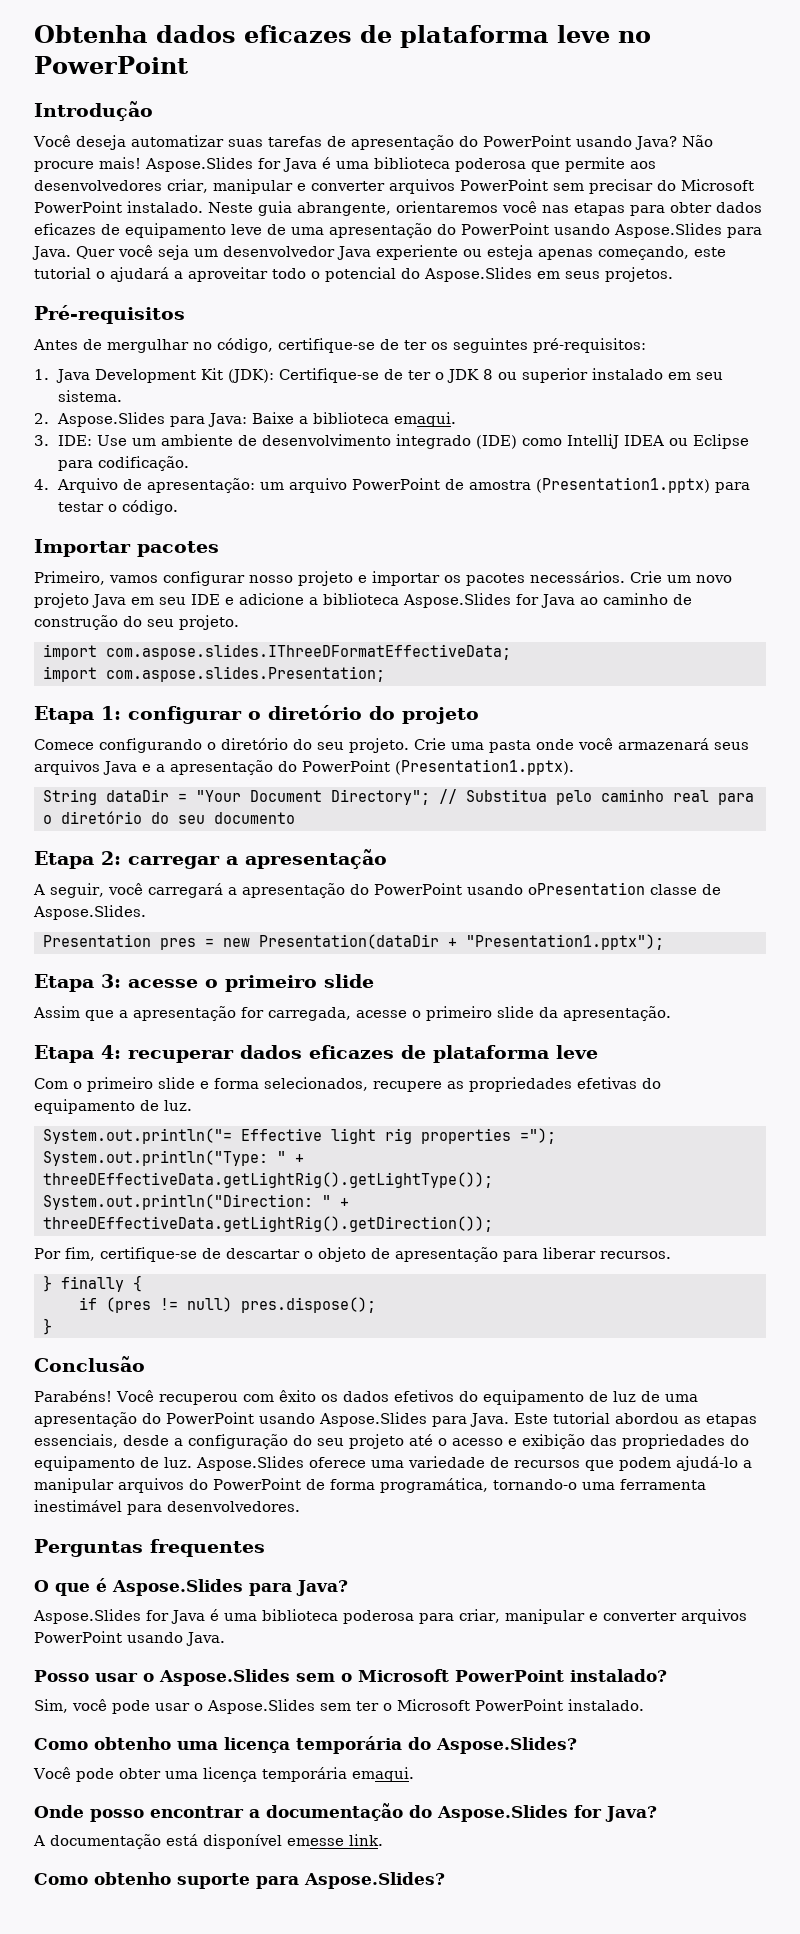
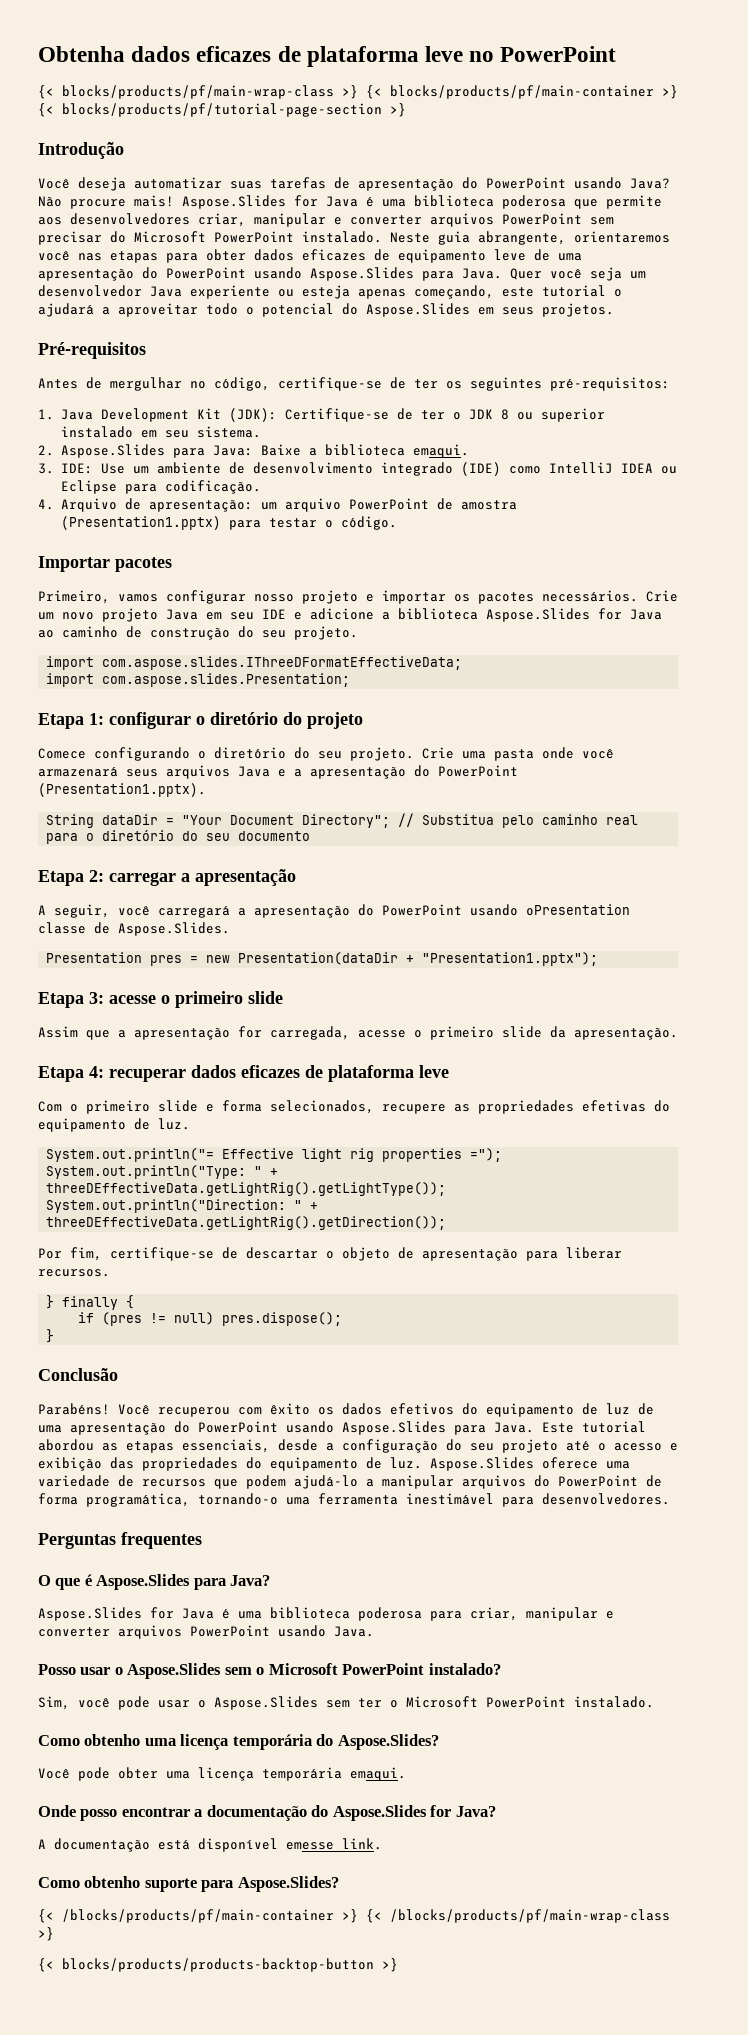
+ {< blocks/products/pf/main-wrap-class >} {< blocks/products/pf/main-container >} {< blocks/products/pf/tutorial-page-section >}
+ {< /blocks/products/pf/main-container >} {< /blocks/products/pf/main-wrap-class >}
+ {< blocks/products/products-backtop-button >}

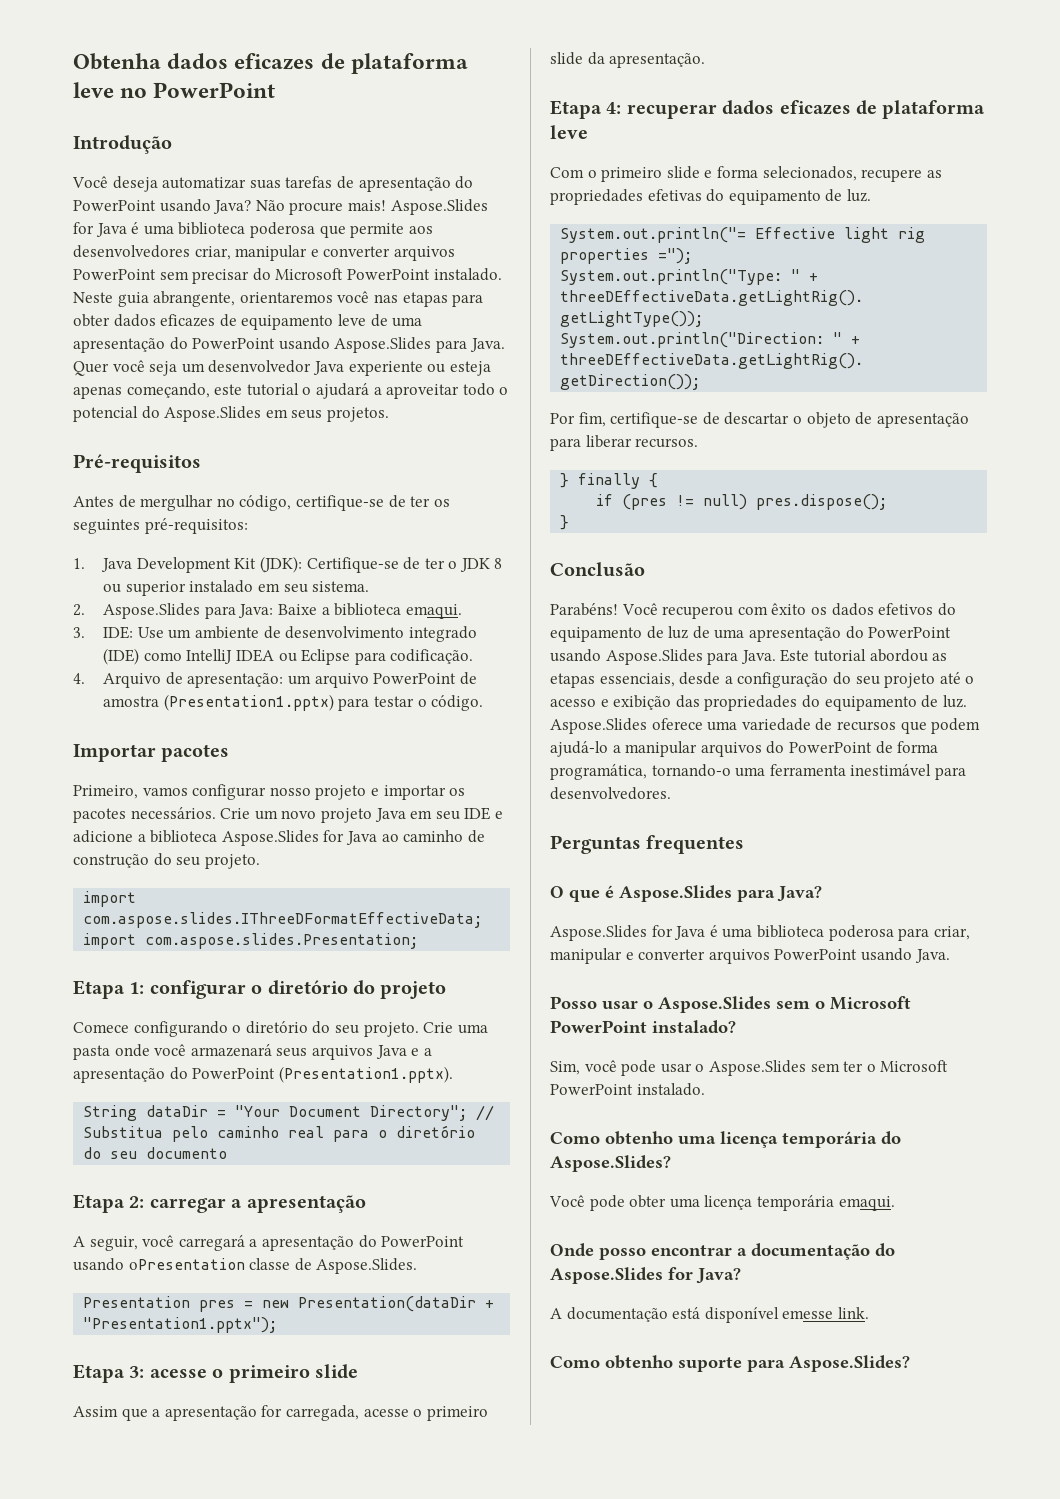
- {< blocks/products/pf/main-wrap-class >} {< blocks/products/pf/main-container >} {< blocks/products/pf/tutorial-page-section >}
- {< /blocks/products/pf/main-container >} {< /blocks/products/pf/main-wrap-class >}
- {< blocks/products/products-backtop-button >}

